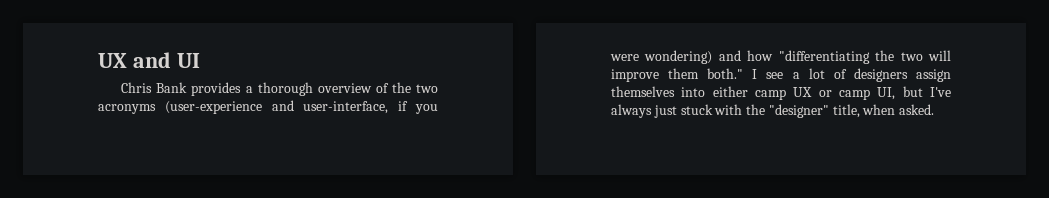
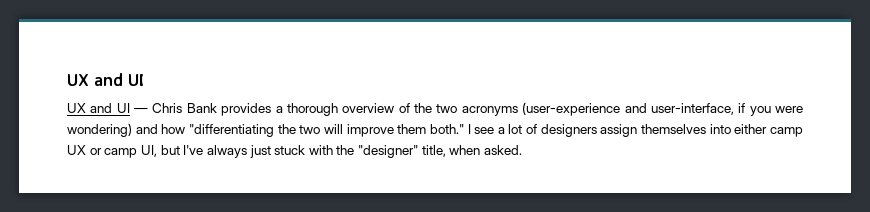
- Chris Bank provides a thorough overview of the two acronyms (user-experience and user-interface, if you were wondering) and how "differentiating the two will improve them both."
+ UX and UI — Chris Bank provides a thorough overview of the two acronyms (user-experience and user-interface, if you were wondering) and how "differentiating the two will improve them both."

